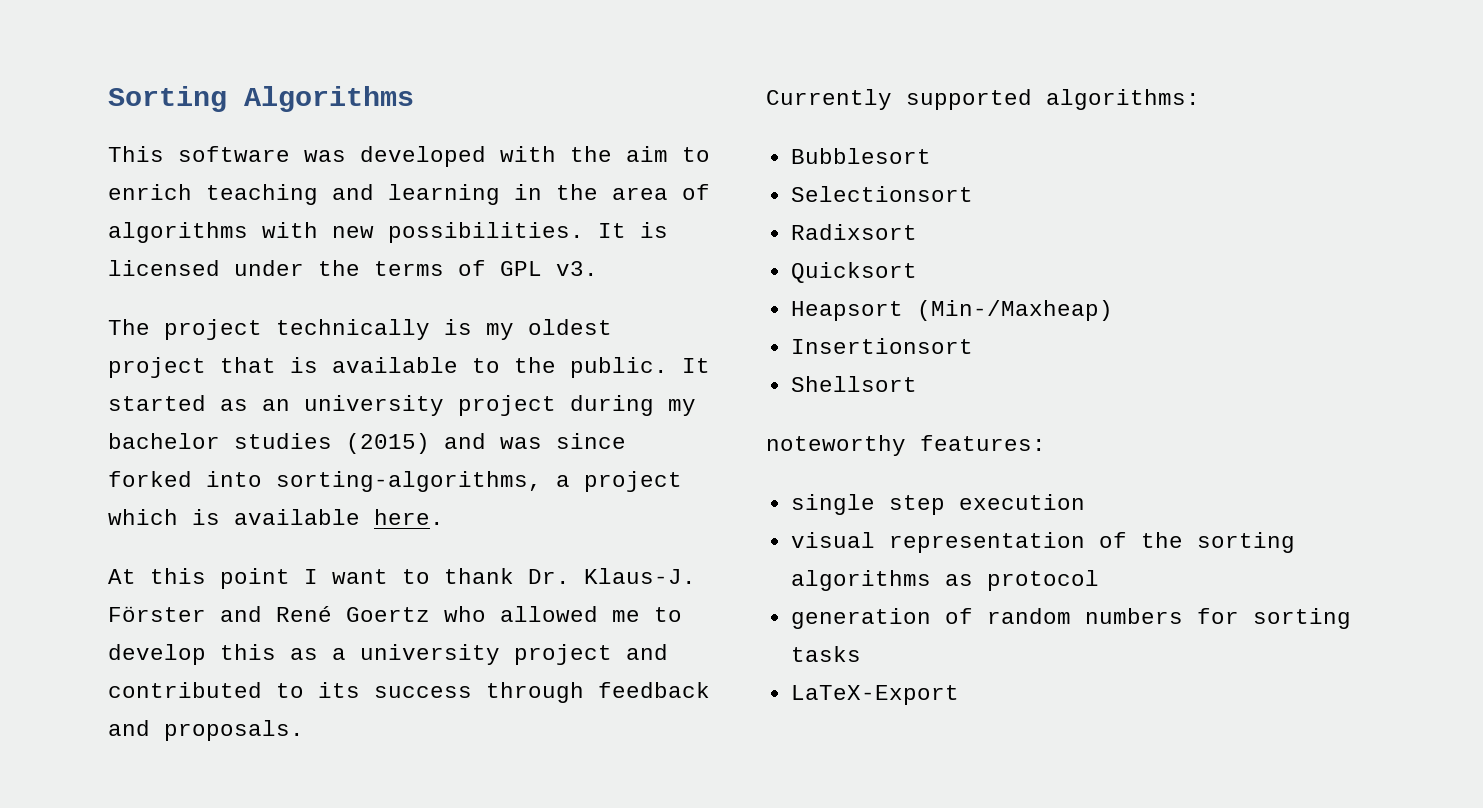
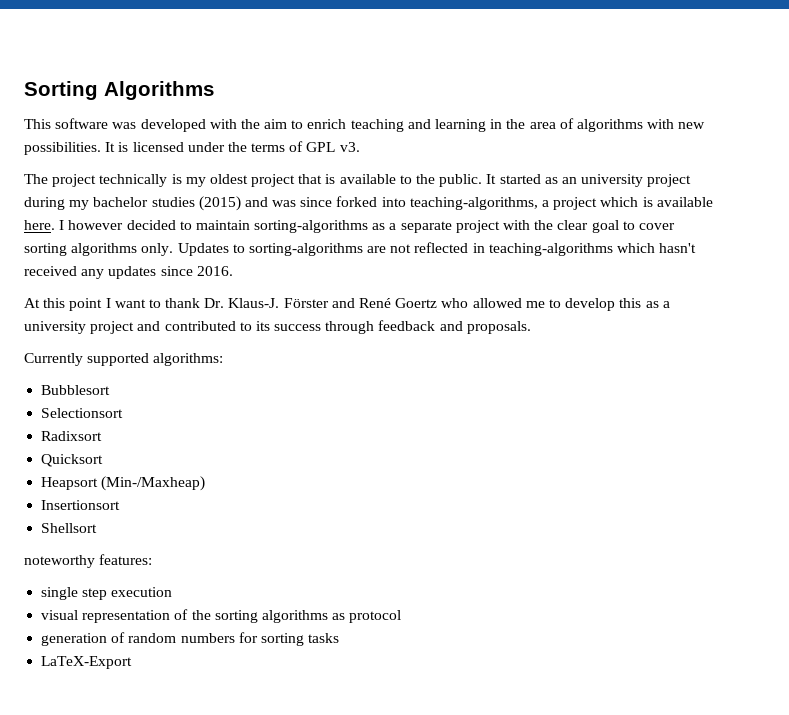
- It started as an university project during my bachelor studies (2015) and was since forked into sorting-algorithms, a project which is available here.
+ It started as an university project during my bachelor studies (2015) and was since forked into teaching-algorithms, a project which is available here. I however decided to maintain sorting-algorithms as a separate project with the clear goal to cover sorting algorithms only. Updates to sorting-algorithms are not reflected in teaching-algorithms which hasn't received any updates since 2016.

